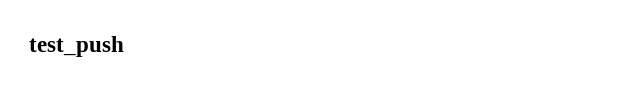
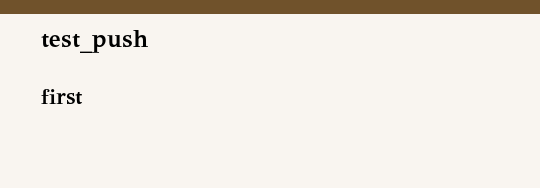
+ first

